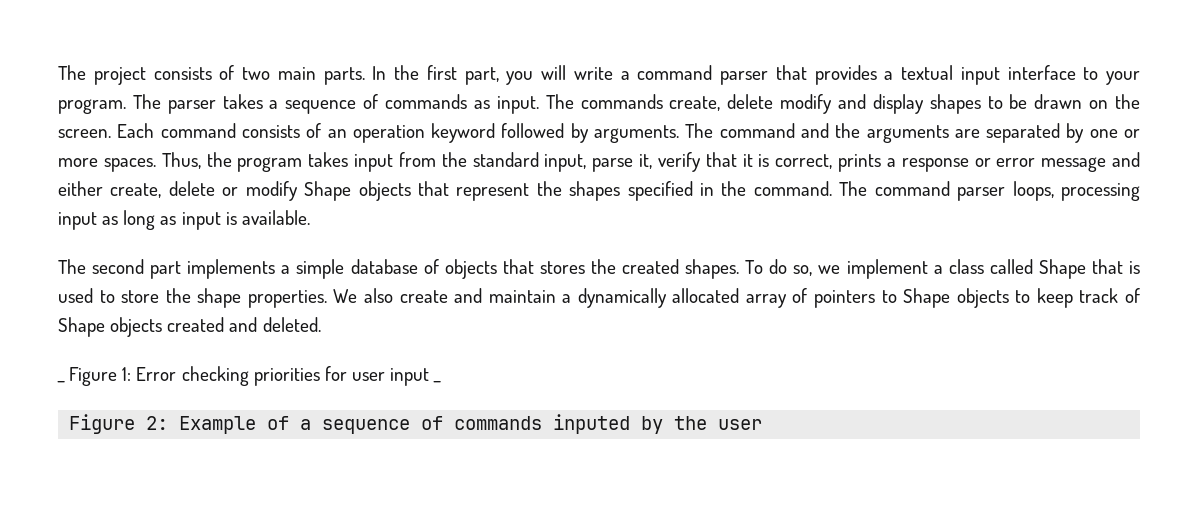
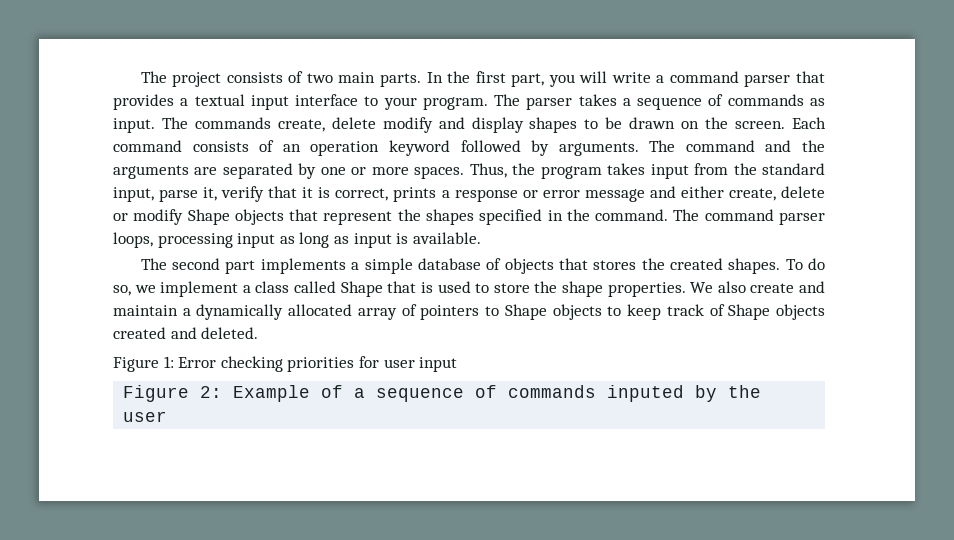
- _ Figure 1: Error checking priorities for user input _
+ Figure 1: Error checking priorities for user input

